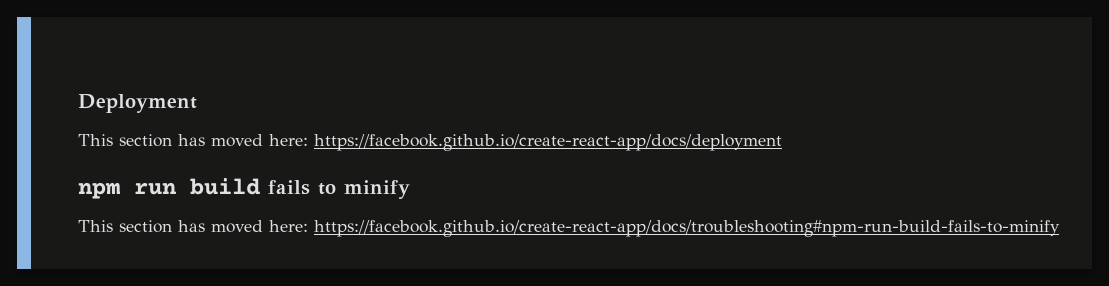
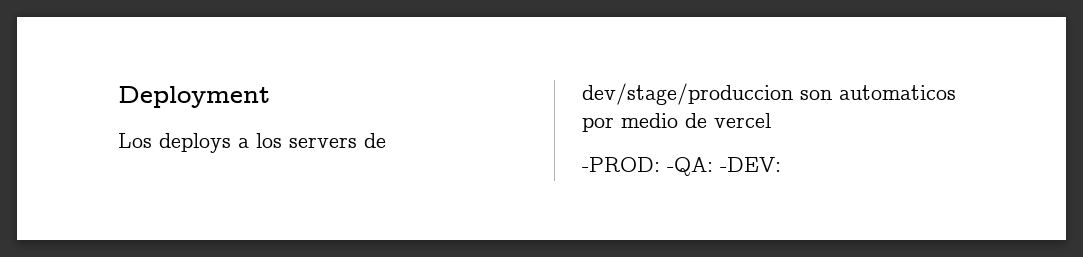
- This section has moved here: https://facebook.github.io/create-react-app/docs/deployment
- npm run build fails to minify
- This section has moved here: https://facebook.github.io/create-react-app/docs/troubleshooting#npm-run-build-fails-to-minify
+ Los deploys a los servers de dev/stage/produccion son automaticos por medio de vercel
+ -PROD: -QA: -DEV:

